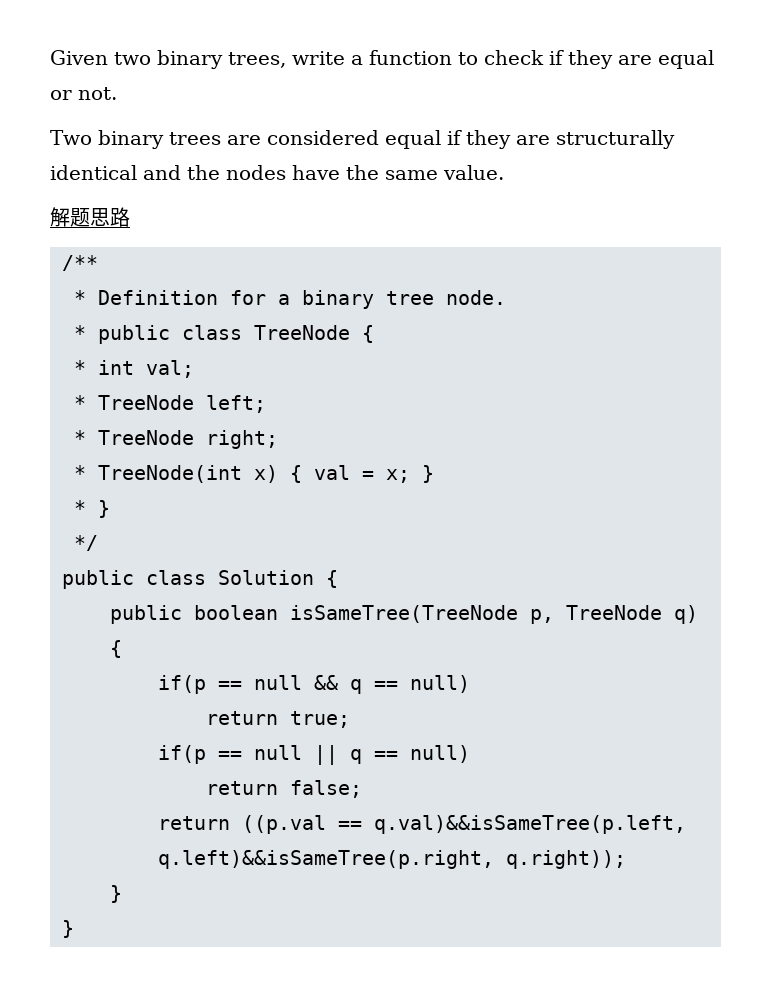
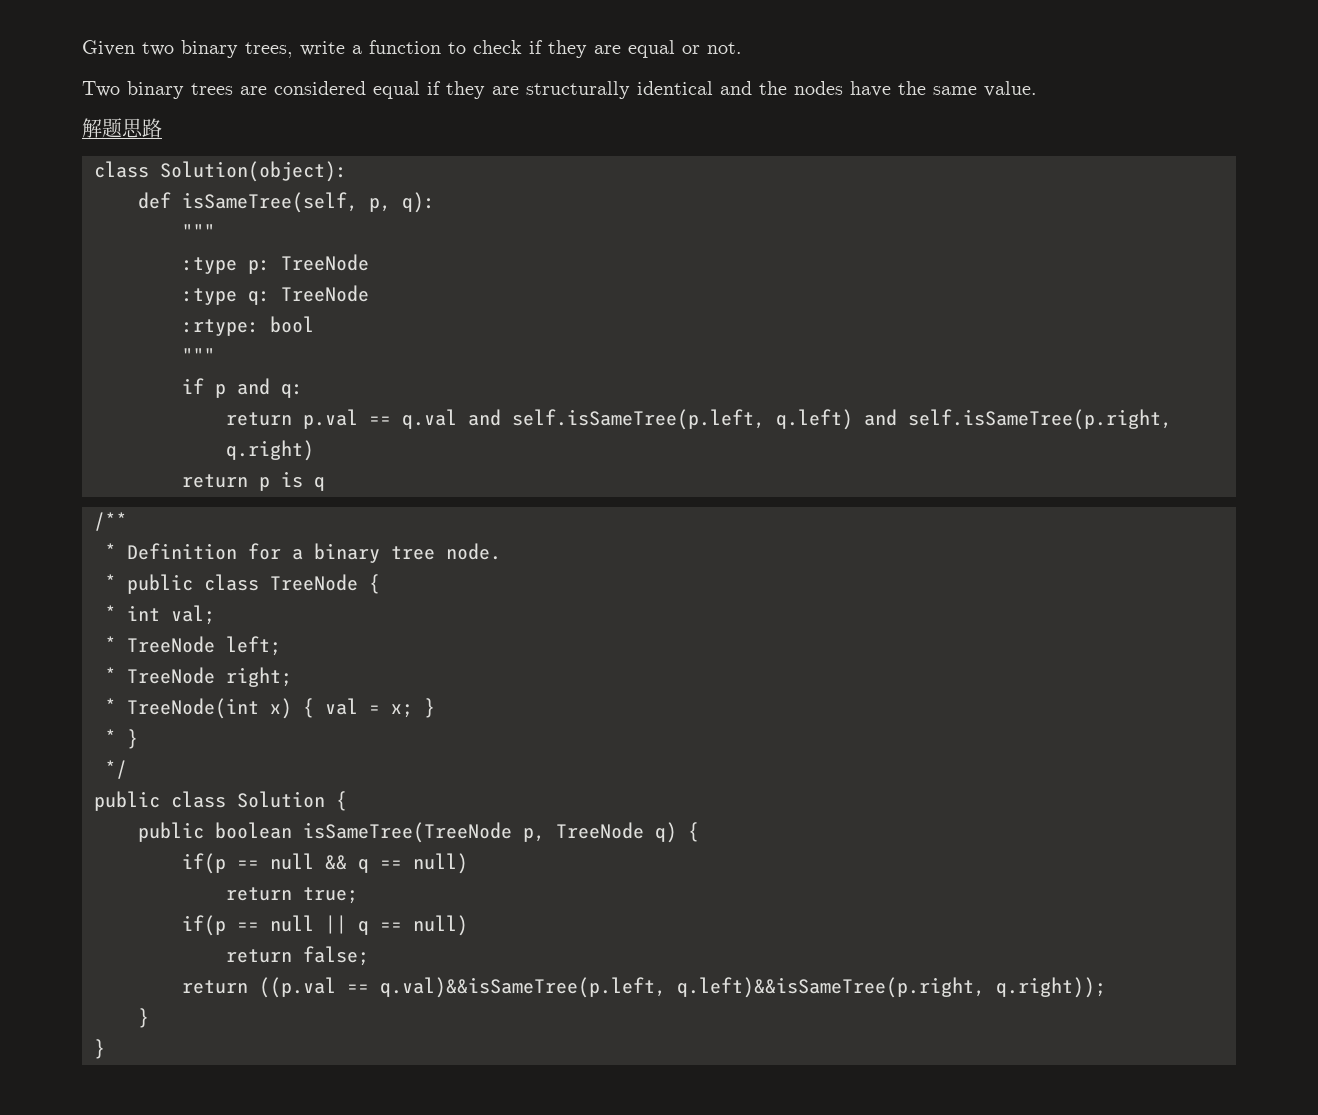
+ class Solution(object):
+ def isSameTree(self, p, q):
+ """
+ :type p: TreeNode
+ :type q: TreeNode
+ :rtype: bool
+ """
+ if p and q:
+ return p.val == q.val and self.isSameTree(p.left, q.left) and self.isSameTree(p.right, q.right)
+ return p is q

